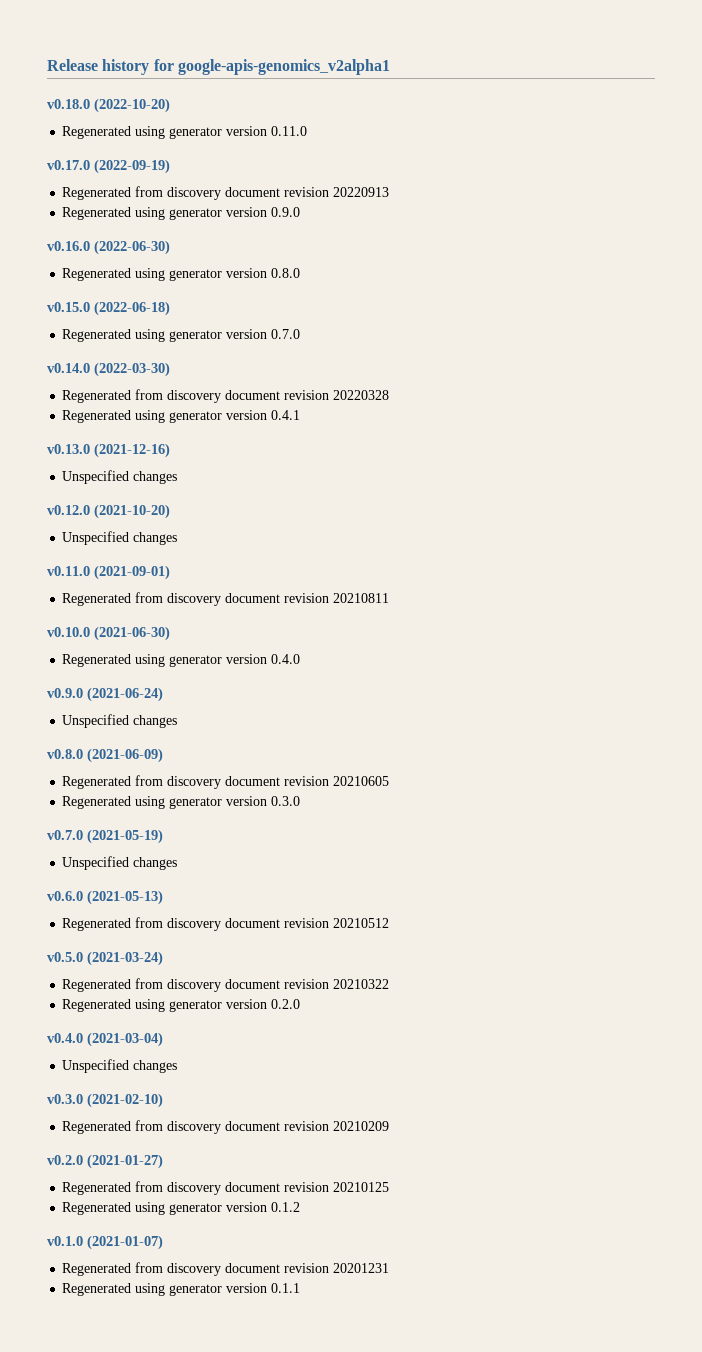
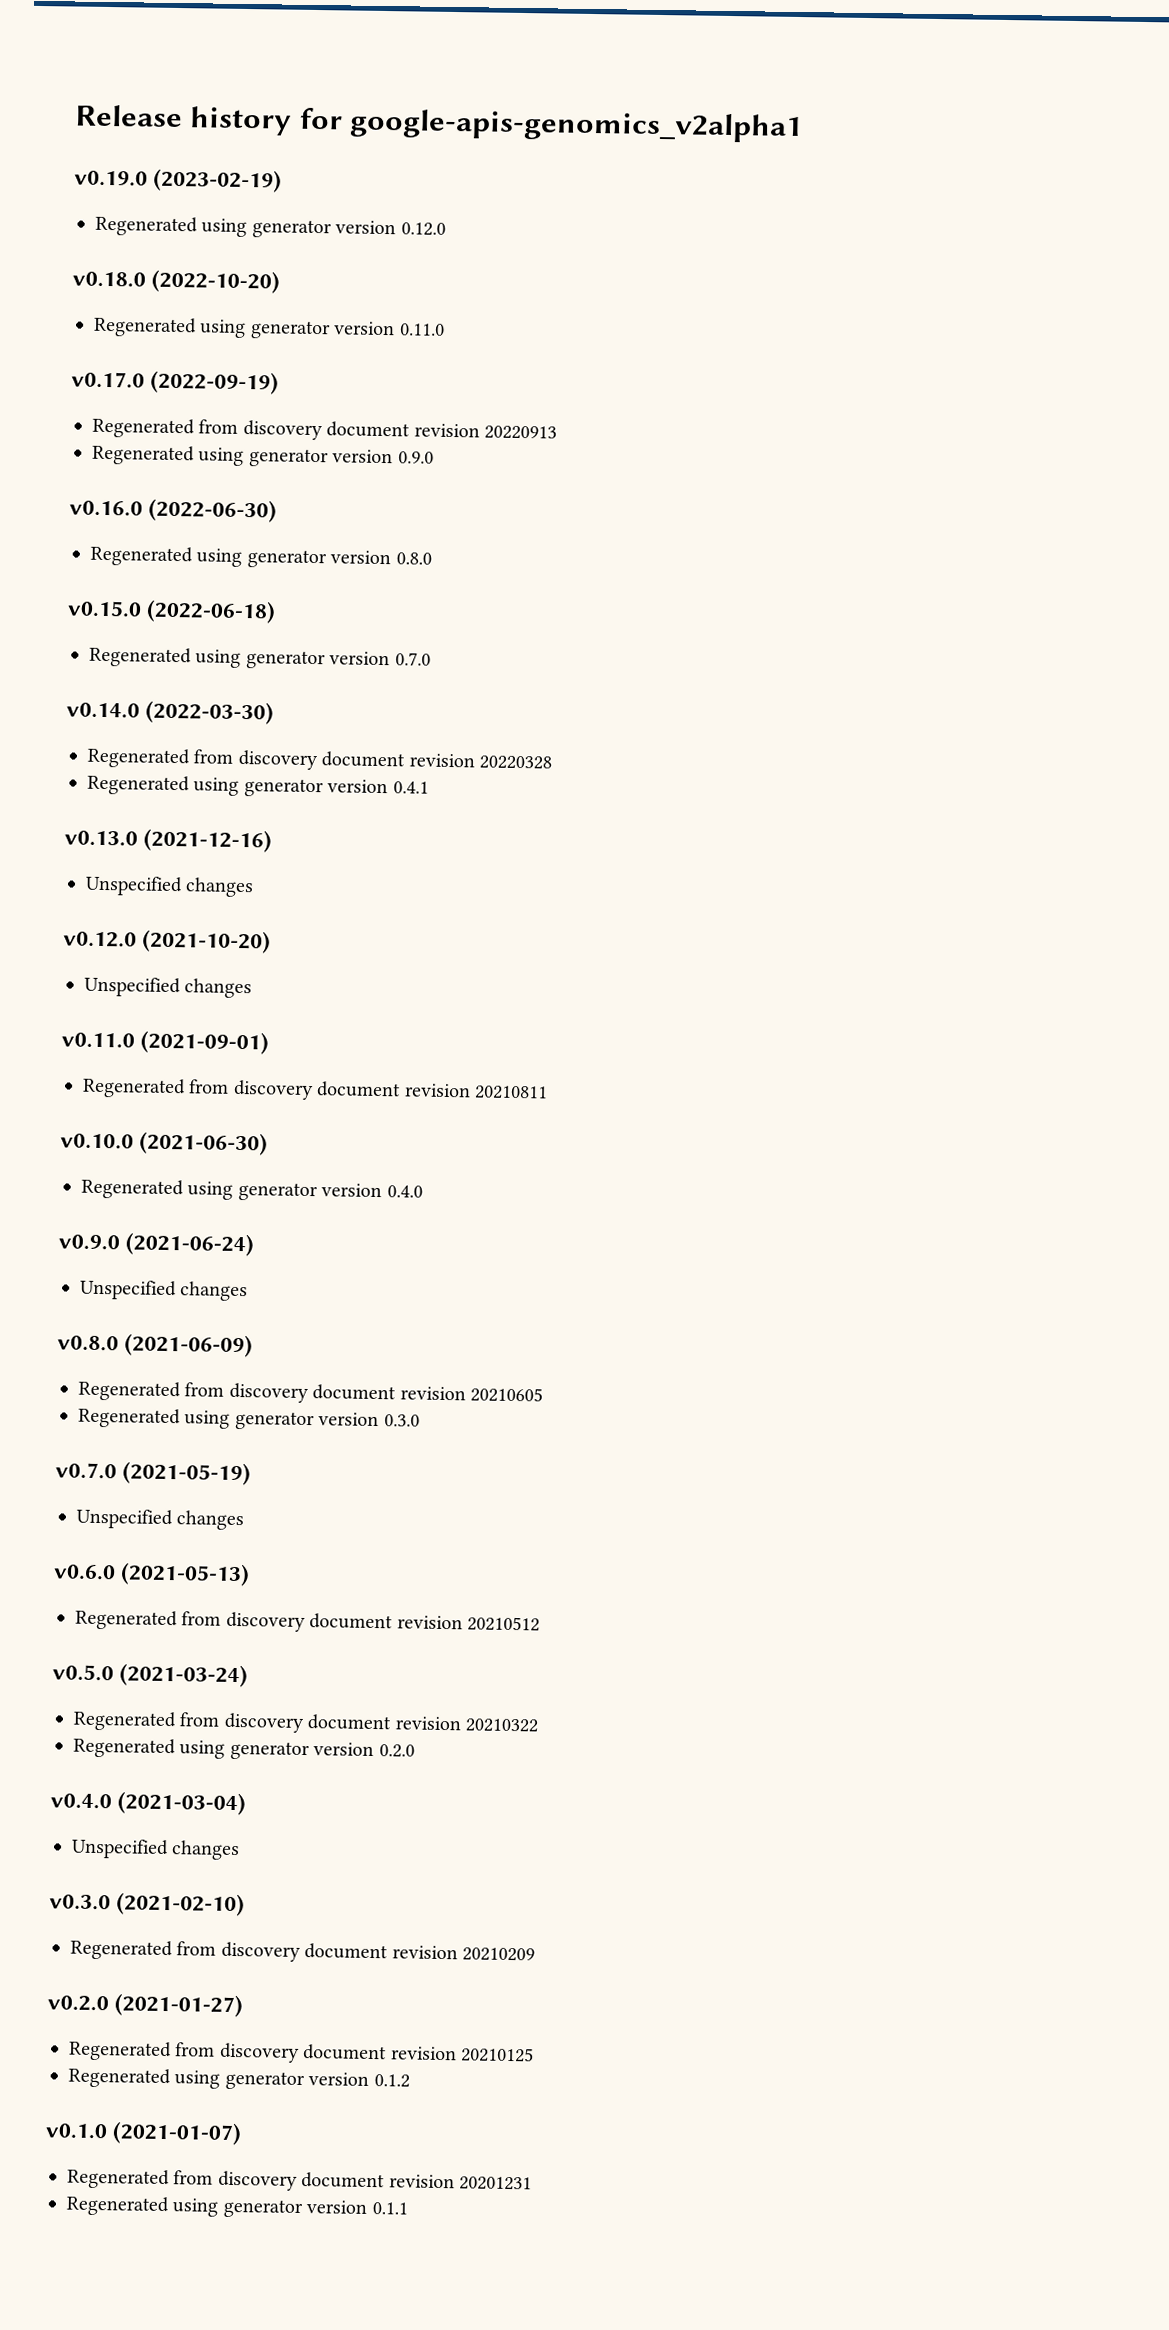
+ v0.19.0 (2023-02-19)
+ Regenerated using generator version 0.12.0

